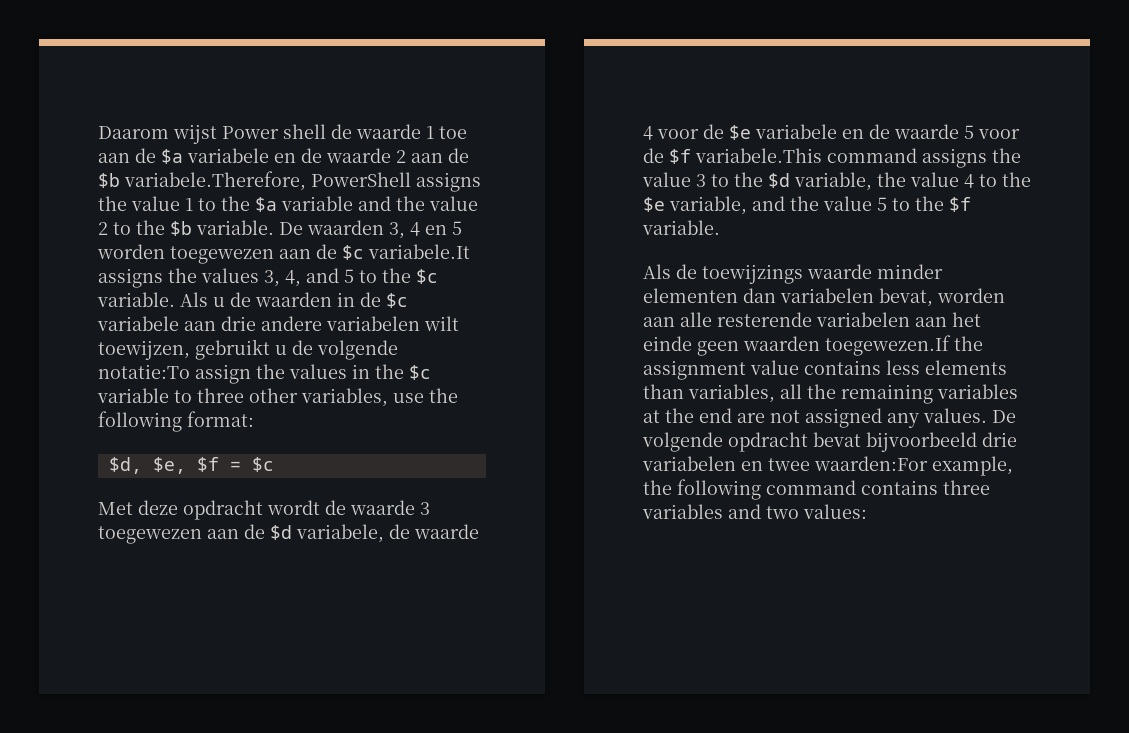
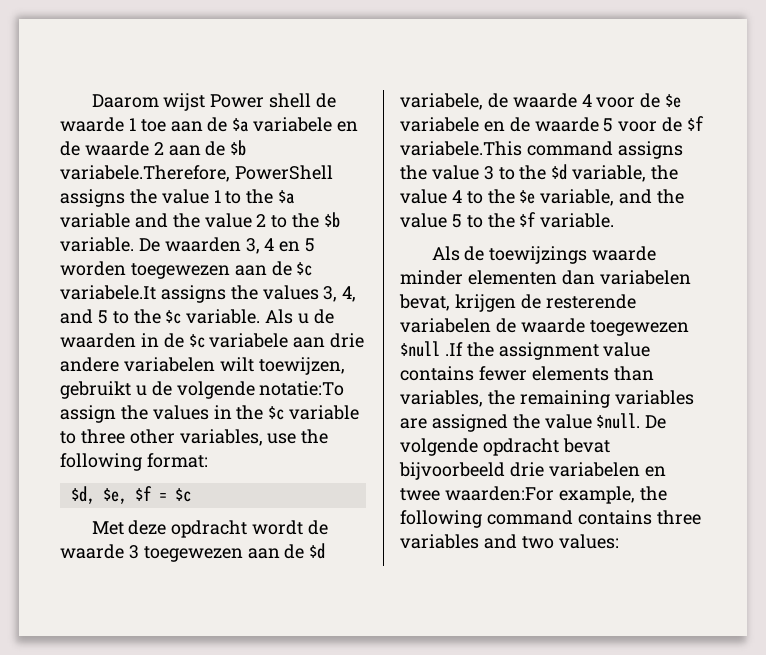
- Als de toewijzings waarde minder elementen dan variabelen bevat, worden aan alle resterende variabelen aan het einde geen waarden toegewezen.If the assignment value contains less elements than variables, all the remaining variables at the end are not assigned any values.
+ Als de toewijzings waarde minder elementen dan variabelen bevat, krijgen de resterende variabelen de waarde toegewezen $null .If the assignment value contains fewer elements than variables, the remaining variables are assigned the value $null.

